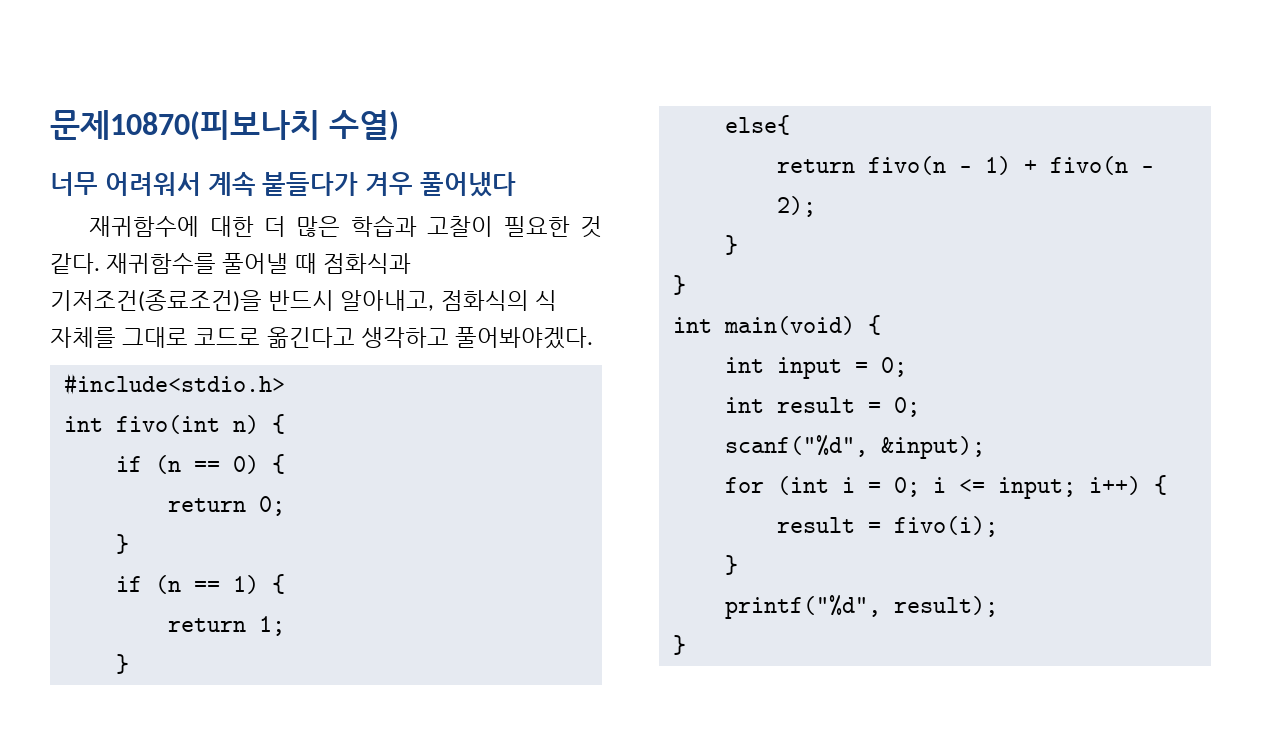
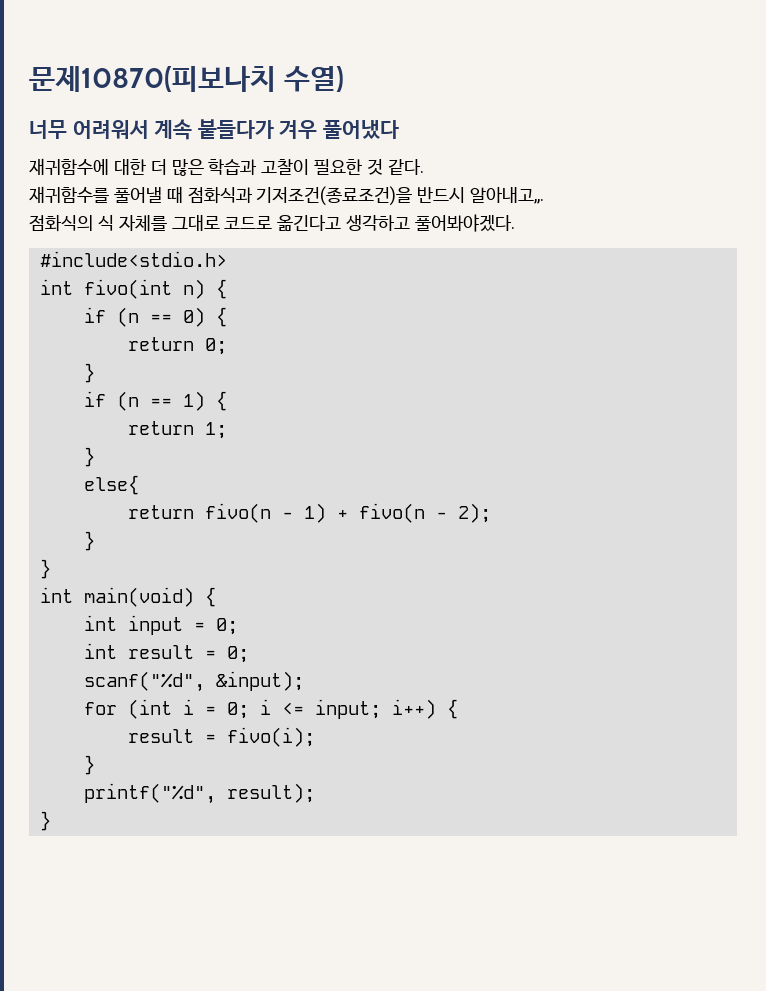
- 재귀함수에 대한 더 많은 학습과 고찰이 필요한 것 같다. 재귀함수를 풀어낼 때 점화식과 기저조건(종료조건)을 반드시 알아내고, 점화식의 식 자체를 그대로 코드로 옮긴다고 생각하고 풀어봐야겠다.
+ 재귀함수에 대한 더 많은 학습과 고찰이 필요한 것 같다.
+ 재귀함수를 풀어낼 때 점화식과 기저조건(종료조건)을 반드시 알아내고,,.
+ 점화식의 식 자체를 그대로 코드로 옮긴다고 생각하고 풀어봐야겠다.

